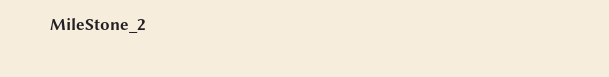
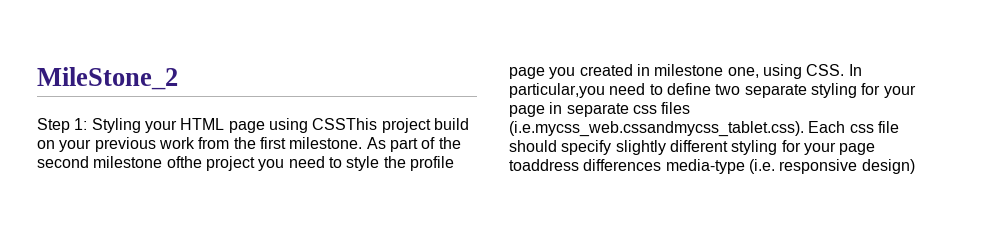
+ Step 1: Styling your HTML page using CSSThis project build on your previous work from the first milestone. As part of the second milestone ofthe project you need to style the profile page you created in milestone one, using CSS. In particular,you need to define two separate styling for your page in separate css files (i.e.mycss_web.cssandmycss_tablet.css). Each css file should specify slightly different styling for your page toaddress differences media-type (i.e. responsive design)

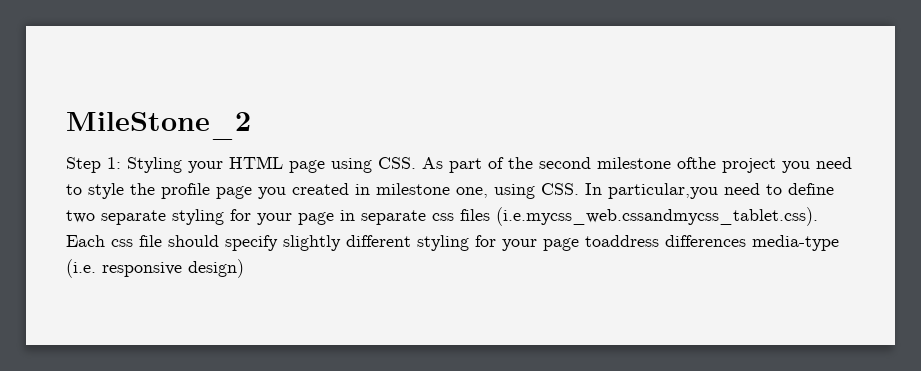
- Styling your HTML page using CSSThis project build on your previous work from the first milestone. As part of the second milestone ofthe project you need to style the profile page you created in milestone one, using CSS. In particular,you need to define two separate styling for your page in separate css files (i.e.mycss_web.cssandmycss_tablet.css). Each css file should specify slightly different styling for your page toaddress differences media-type (i.e. responsive design)
+ Styling your HTML page using CSS. As part of the second milestone ofthe project you need to style the profile page you created in milestone one, using CSS. In particular,you need to define two separate styling for your page in separate css files (i.e.mycss_web.cssandmycss_tablet.css). Each css file should specify slightly different styling for your page toaddress differences media-type (i.e. responsive design)

